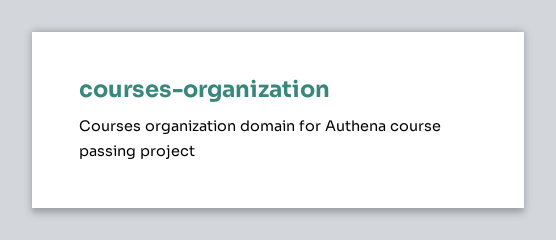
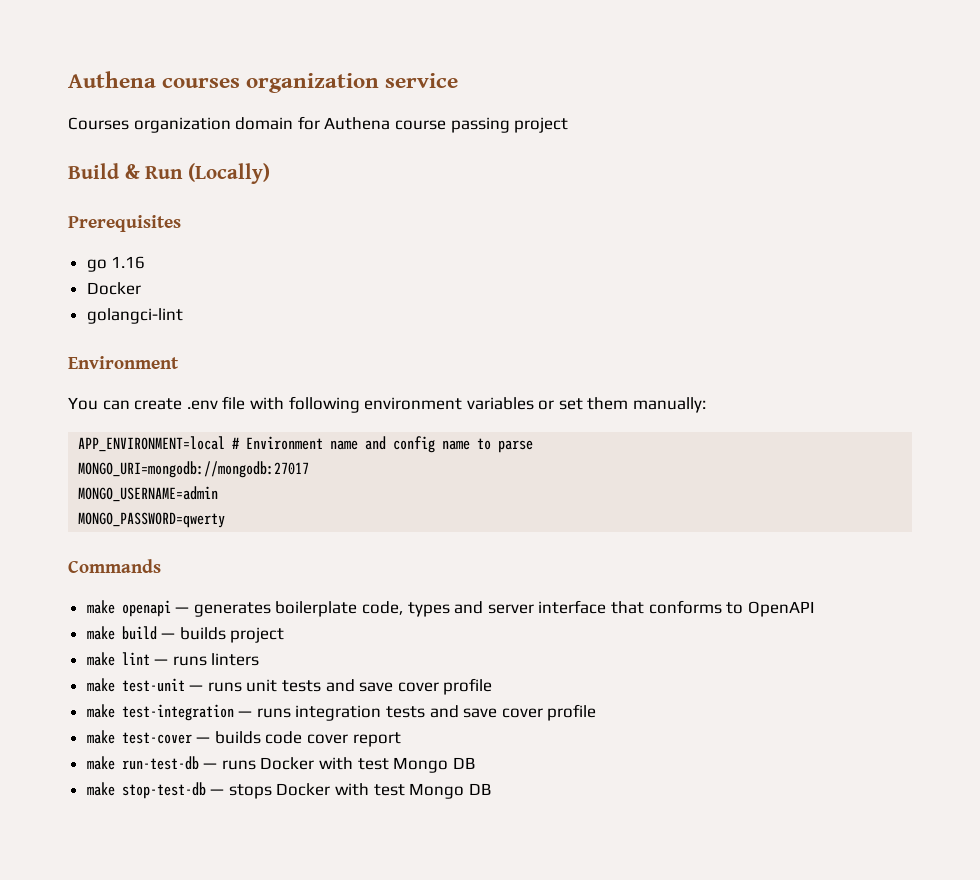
- courses-organization
+ Authena courses organization service
+ Build & Run (Locally)
+ Prerequisites
+ go 1.16
+ Docker
+ golangci-lint
+ Environment
+ You can create .env file with following environment variables or set them manually:
+ APP_ENVIRONMENT=local # Environment name and config name to parse
+ MONGO_URI=mongodb://mongodb:27017
+ MONGO_USERNAME=admin
+ MONGO_PASSWORD=qwerty
+ Commands
+ make openapi — generates boilerplate code, types and server interface that conforms to OpenAPI
+ make build — builds project
+ make lint — runs linters
+ make test-unit — runs unit tests and save cover profile
+ make test-integration — runs integration tests and save cover profile
+ make test-cover — builds code cover report
+ make run-test-db — runs Docker with test Mongo DB
+ make stop-test-db — stops Docker with test Mongo DB

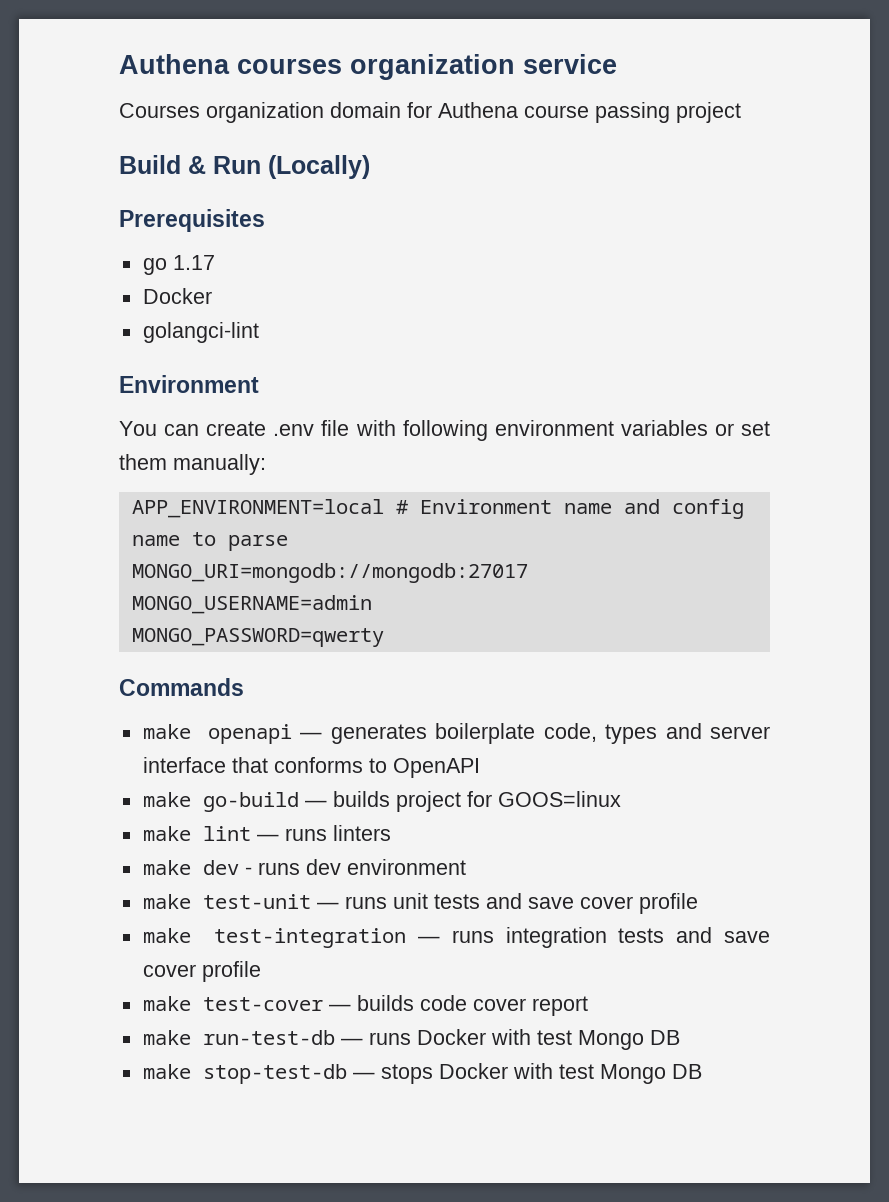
- go 1.16
+ go 1.17
- make build — builds project
+ make go-build — builds project for GOOS=linux
+ make dev - runs dev environment

